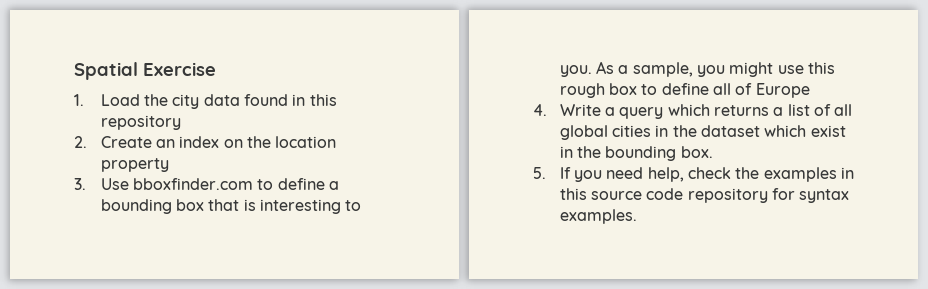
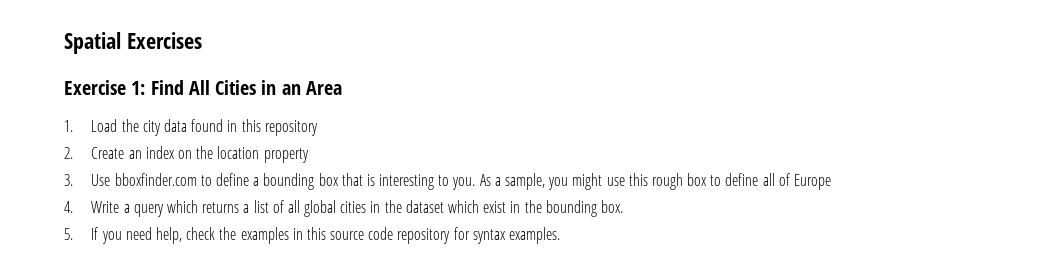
- Spatial Exercise
+ Spatial Exercises
+ Exercise 1: Find All Cities in an Area

